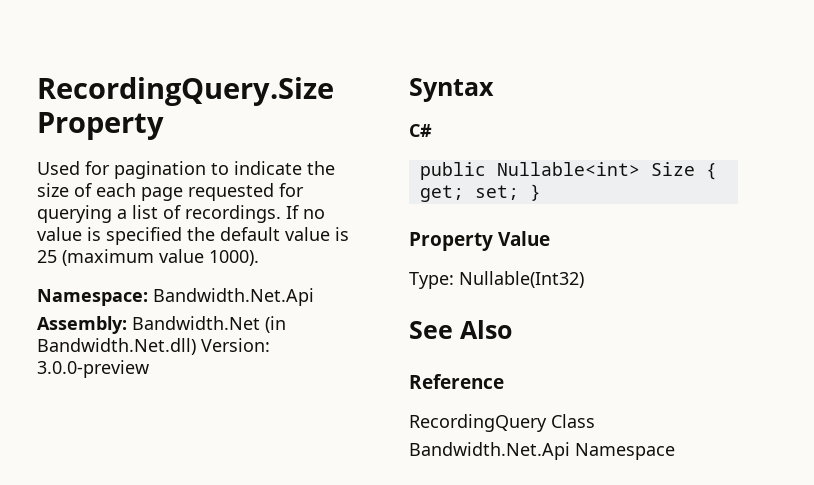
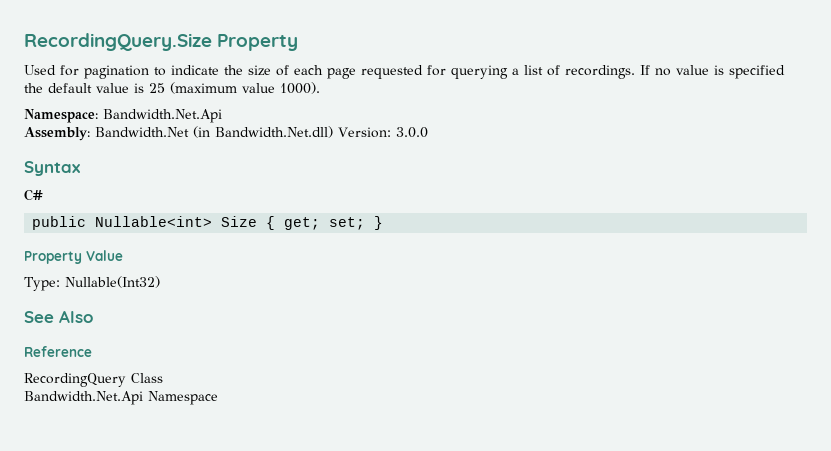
- Assembly: Bandwidth.Net (in Bandwidth.Net.dll) Version: 3.0.0-preview
+ Assembly: Bandwidth.Net (in Bandwidth.Net.dll) Version: 3.0.0

